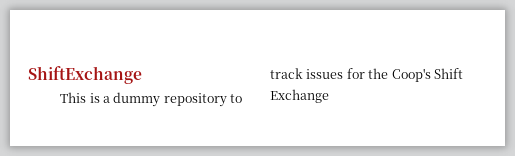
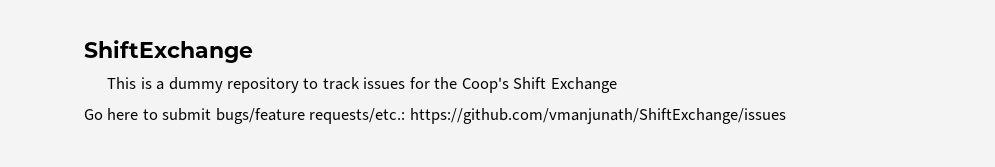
+ Go here to submit bugs/feature requests/etc.: https://github.com/vmanjunath/ShiftExchange/issues

